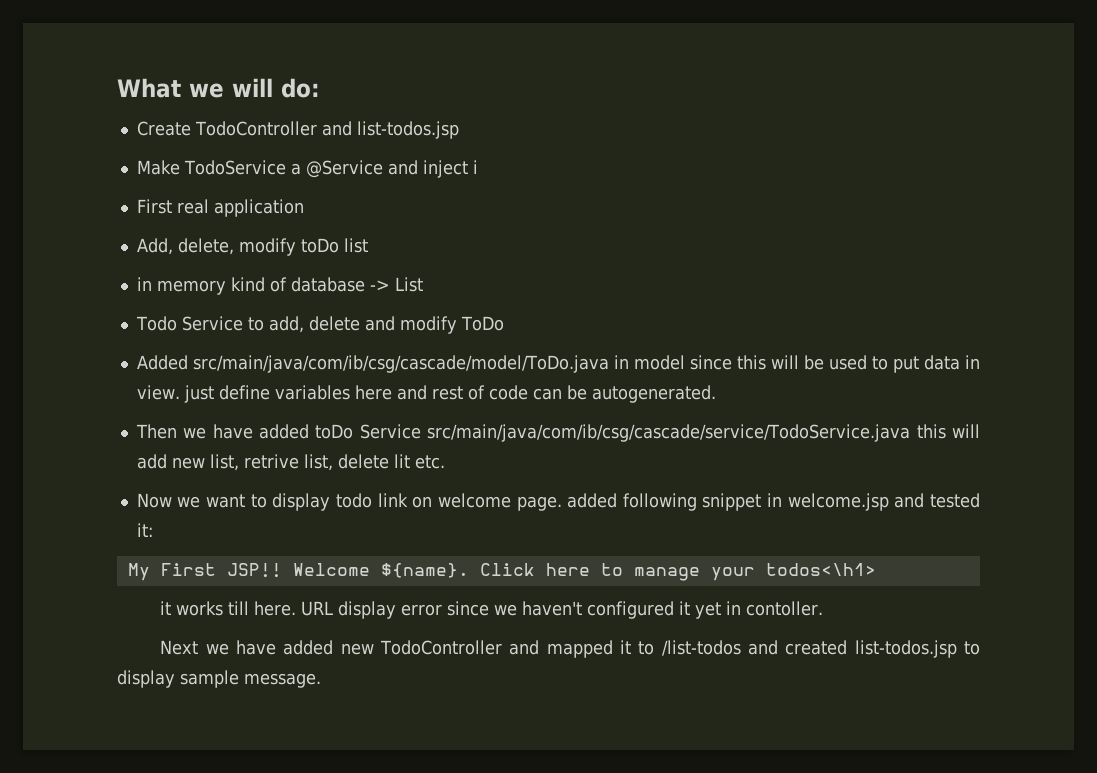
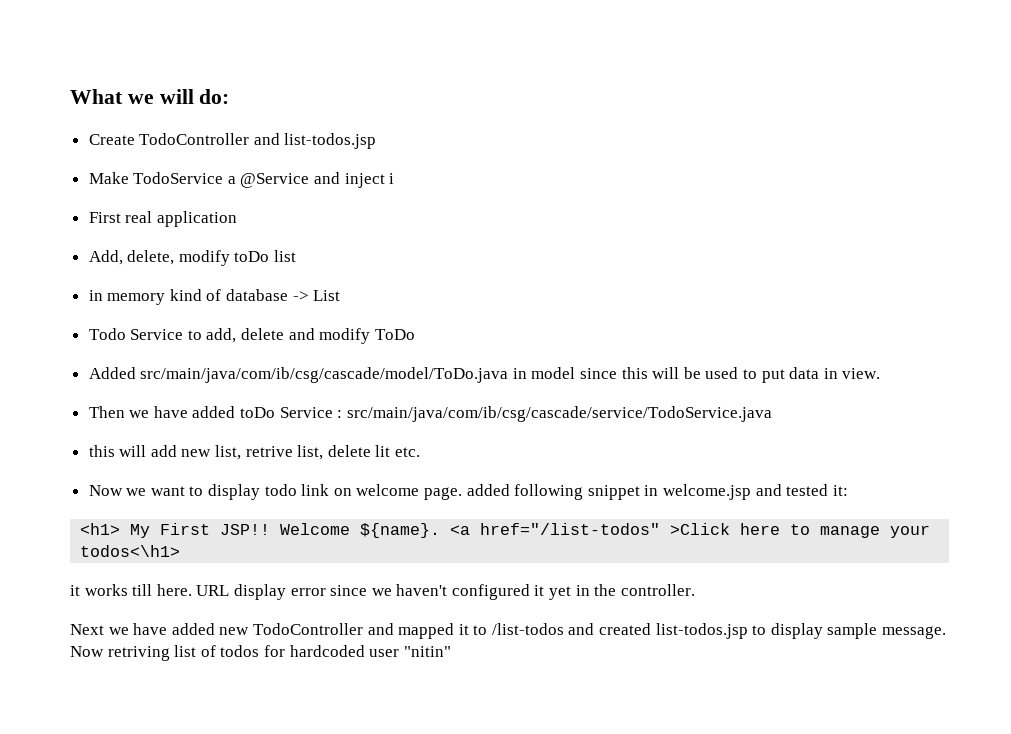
- Added src/main/java/com/ib/csg/cascade/model/ToDo.java in model since this will be used to put data in view. just define variables here and rest of code can be autogenerated.
+ Added src/main/java/com/ib/csg/cascade/model/ToDo.java in model since this will be used to put data in view.
- Then we have added toDo Service src/main/java/com/ib/csg/cascade/service/TodoService.java this will add new list, retrive list, delete lit etc.
+ Then we have added toDo Service : src/main/java/com/ib/csg/cascade/service/TodoService.java
+ this will add new list, retrive list, delete lit etc.
- My First JSP!!
+ <h1> My First JSP!!
- Click here to manage your todos<\h1>
+ <a href="/list-todos" >Click here to manage your todos<\h1>
- URL display error since we haven't configured it yet in contoller.
+ URL display error since we haven't configured it yet in the controller.
+ Now retriving list of todos for hardcoded user "nitin"

